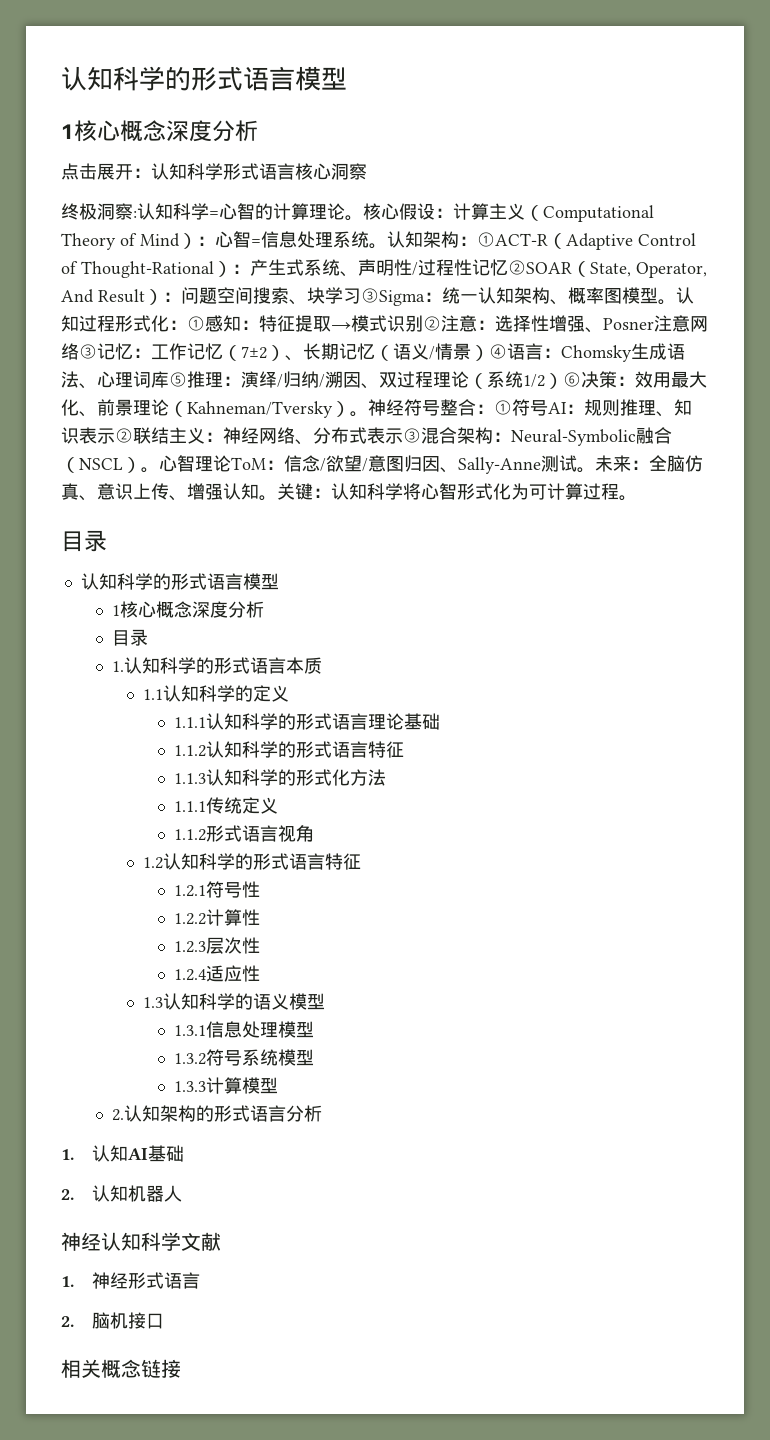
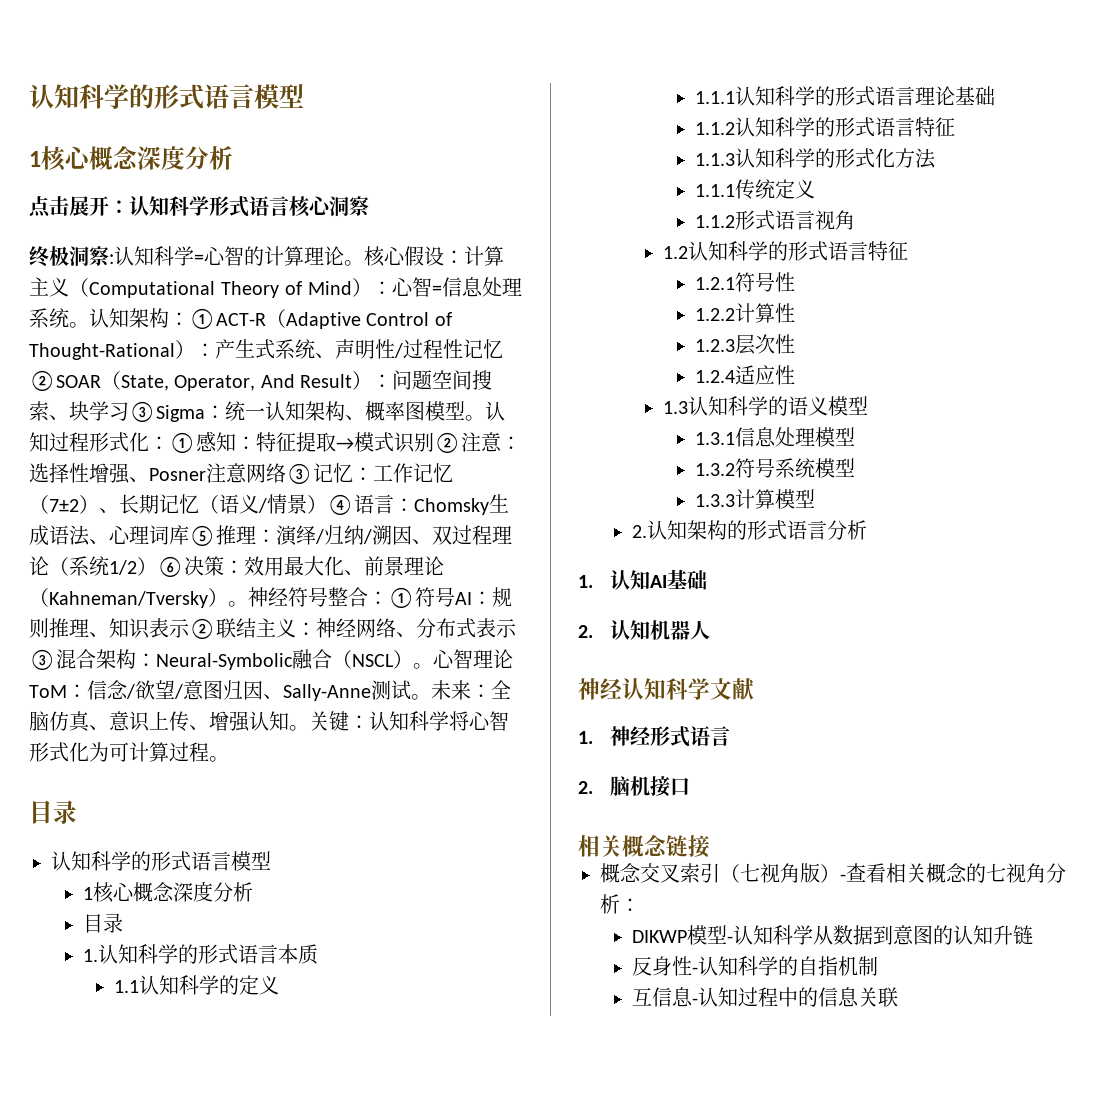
+ 概念交叉索引（七视角版）-查看相关概念的七视角分析：
+ DIKWP模型-认知科学从数据到意图的认知升链
+ 反身性-认知科学的自指机制
+ 互信息-认知过程中的信息关联

